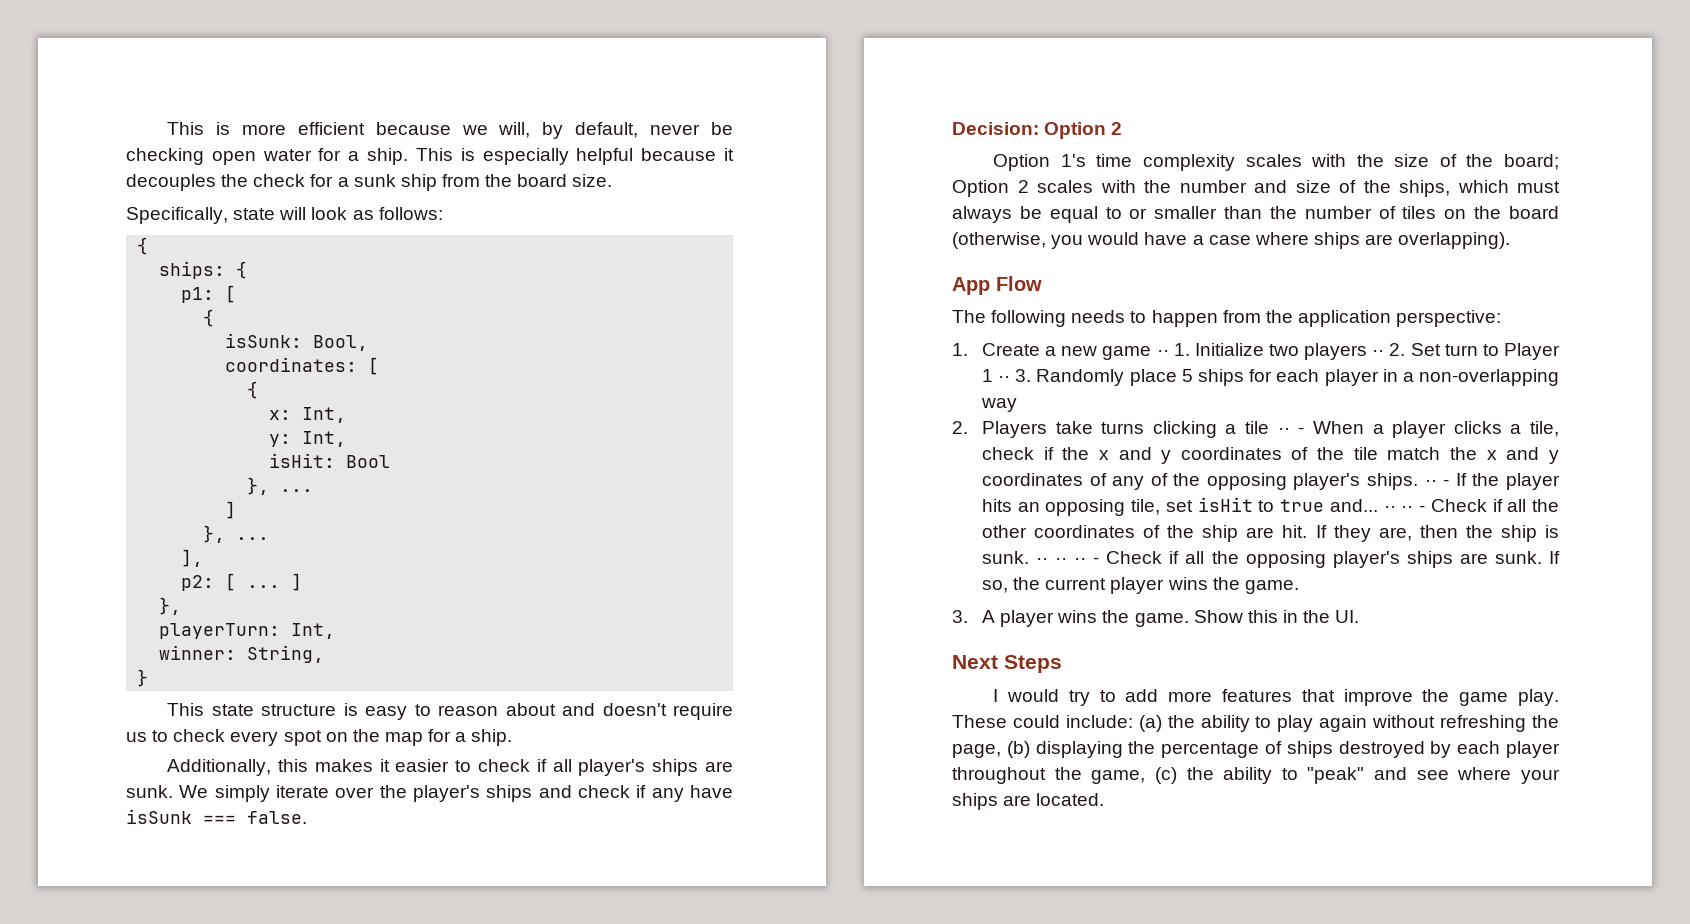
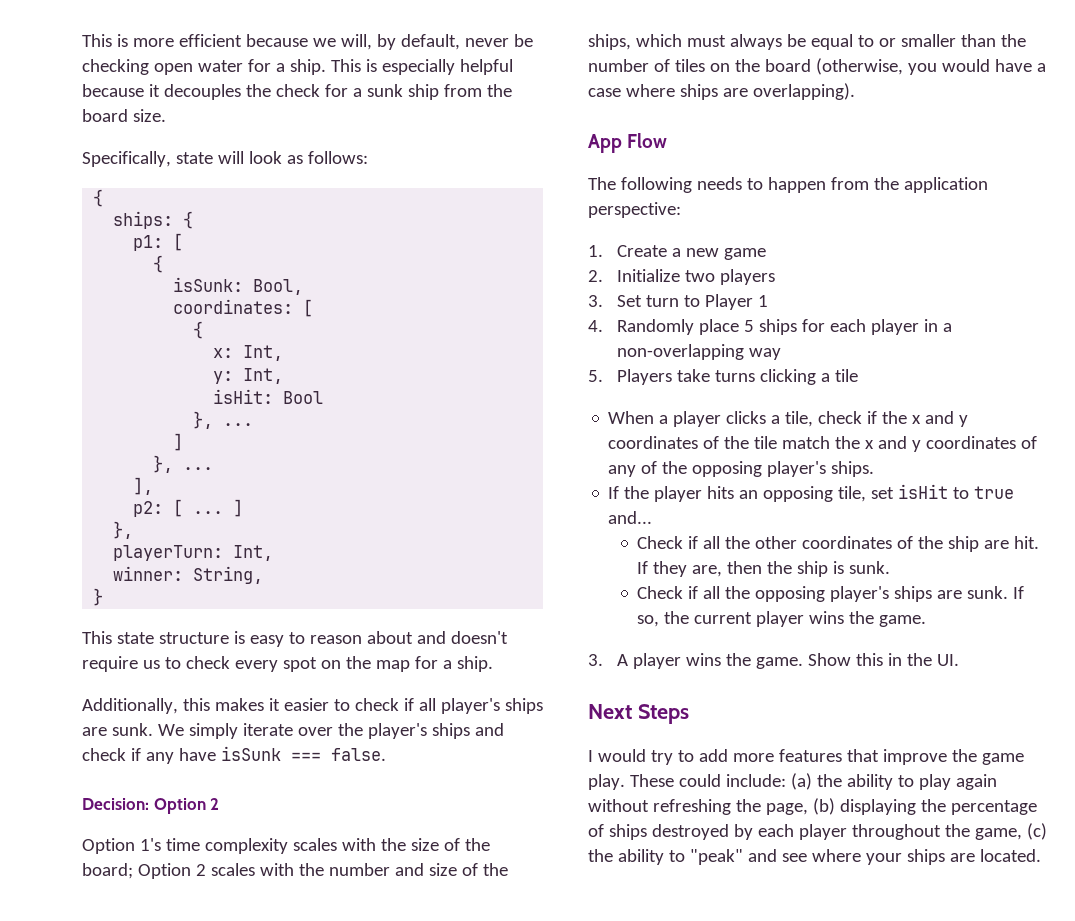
- 1. Create a new game ·· 1. Initialize two players ·· 2. Set turn to Player 1 ·· 3. Randomly place 5 ships for each player in a non-overlapping way
+ 1. Create a new game
+ 2. Initialize two players
+ 3. Set turn to Player 1
+ 4. Randomly place 5 ships for each player in a non-overlapping way
- 2. Players take turns clicking a tile ·· - When a player clicks a tile, check if the x and y coordinates of the tile match the x and y coordinates of any of the opposing player's ships. ·· - If the player hits an opposing tile, set isHit to true and... ·· ·· - Check if all the other coordinates of the ship are hit.
+ 5. Players take turns clicking a tile
+ When a player clicks a tile, check if the x and y coordinates of the tile match the x and y coordinates of any of the opposing player's ships.
+ If the player hits an opposing tile, set isHit to true and...
+ Check if all the other coordinates of the ship are hit.
- If they are, then the ship is sunk. ·· ·· ·· - Check if all the opposing player's ships are sunk.
+ If they are, then the ship is sunk.
+ Check if all the opposing player's ships are sunk.

